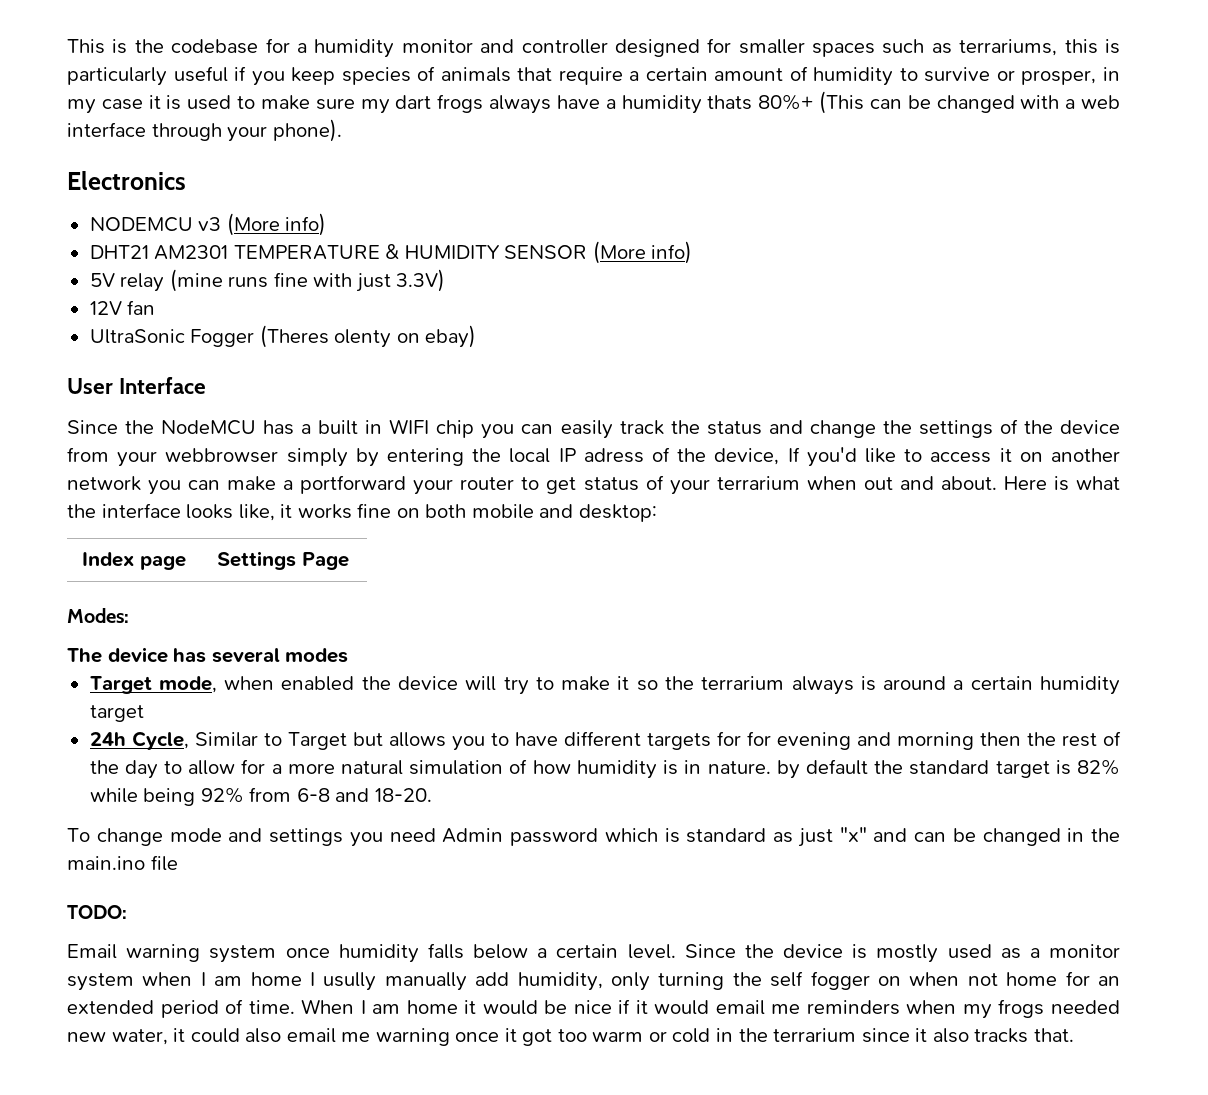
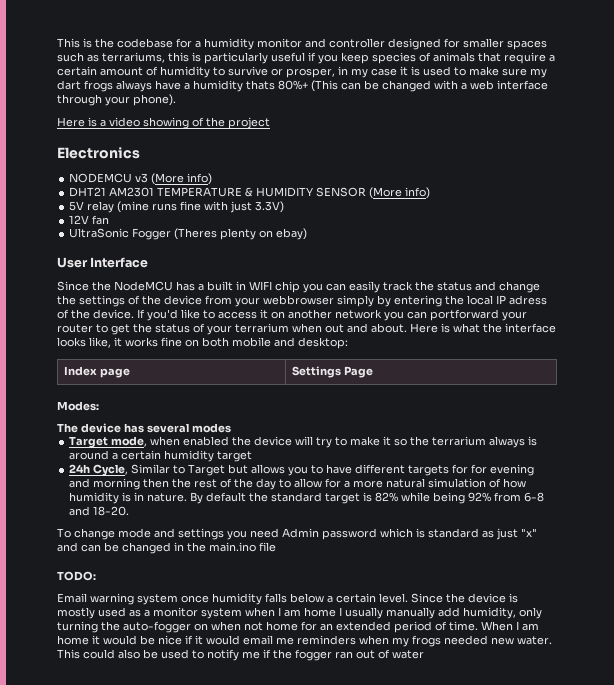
+ Here is a video showing of the project
- UltraSonic Fogger (Theres olenty on ebay)
+ UltraSonic Fogger (Theres plenty on ebay)
- Since the NodeMCU has a built in WIFI chip you can easily track the status and change the settings of the device from your webbrowser simply by entering the local IP adress of the device, If you'd like to access it on another network you can make a portforward your router to get status of your terrarium when out and about.
+ Since the NodeMCU has a built in WIFI chip you can easily track the status and change the settings of the device from your webbrowser simply by entering the local IP adress of the device. If you'd like to access it on another network you can portforward your router to get the status of your terrarium when out and about.
- 24h Cycle, Similar to Target but allows you to have different targets for for evening and morning then the rest of the day to allow for a more natural simulation of how humidity is in nature. by default the standard target is 82% while being 92% from 6-8 and 18-20.
+ 24h Cycle, Similar to Target but allows you to have different targets for for evening and morning then the rest of the day to allow for a more natural simulation of how humidity is in nature. By default the standard target is 82% while being 92% from 6-8 and 18-20.
- Since the device is mostly used as a monitor system when I am home I usully manually add humidity, only turning the self fogger on when not home for an extended period of time.
+ Since the device is mostly used as a monitor system when I am home I usually manually add humidity, only turning the auto-fogger on when not home for an extended period of time.
- When I am home it would be nice if it would email me reminders when my frogs needed new water, it could also email me warning once it got too warm or cold in the terrarium since it also tracks that.
+ When I am home it would be nice if it would email me reminders when my frogs needed new water. This could also be used to notify me if the fogger ran out of water

